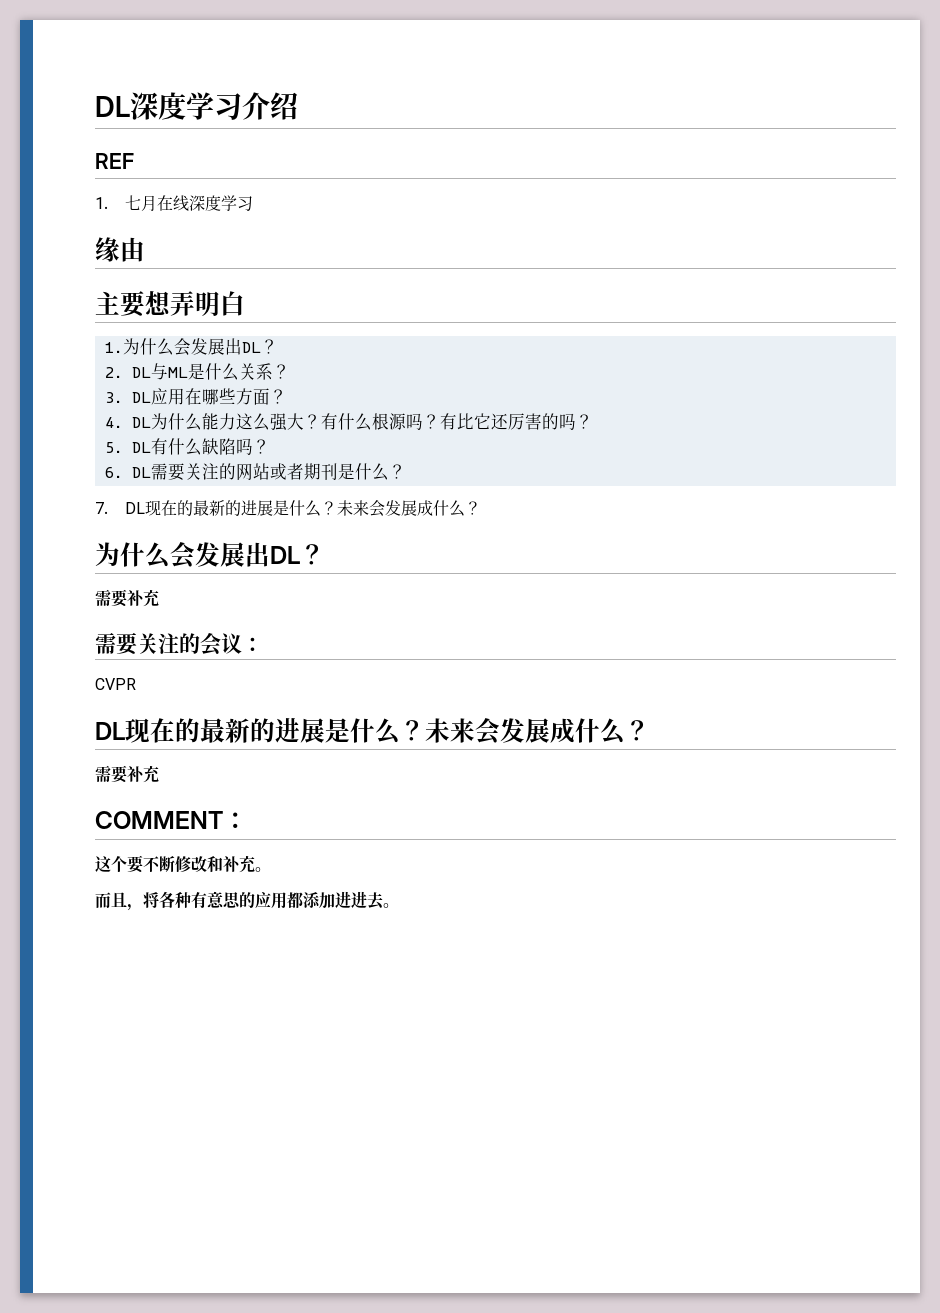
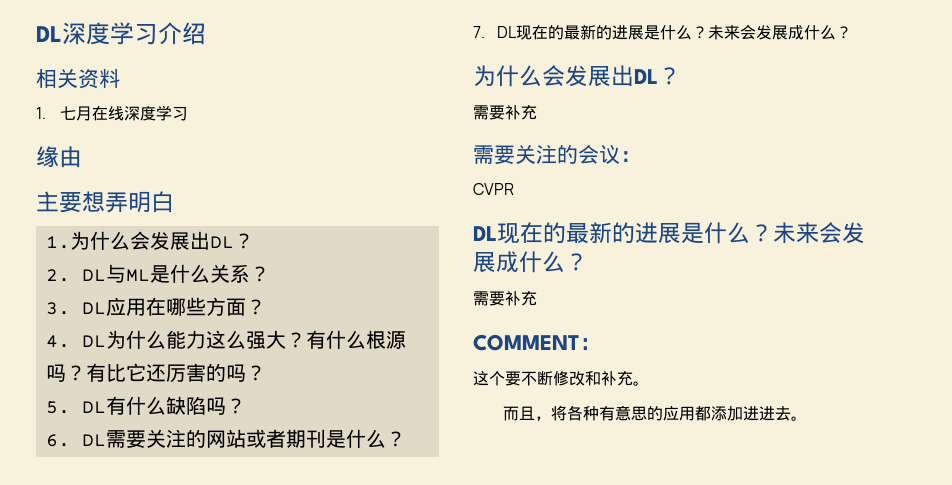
- REF
+ 相关资料

